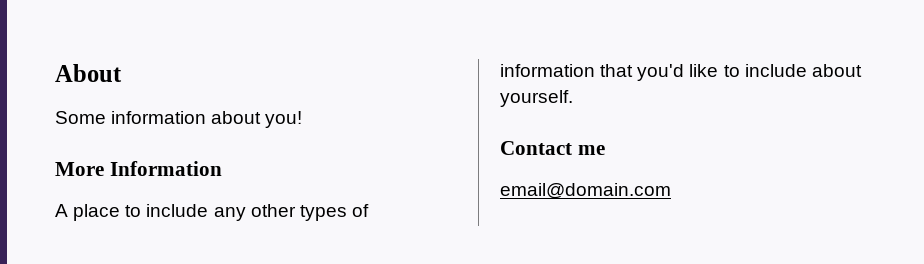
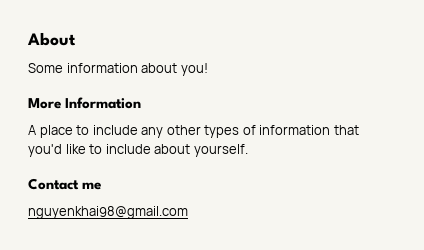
- email@domain.com
+ nguyenkhai98@gmail.com

